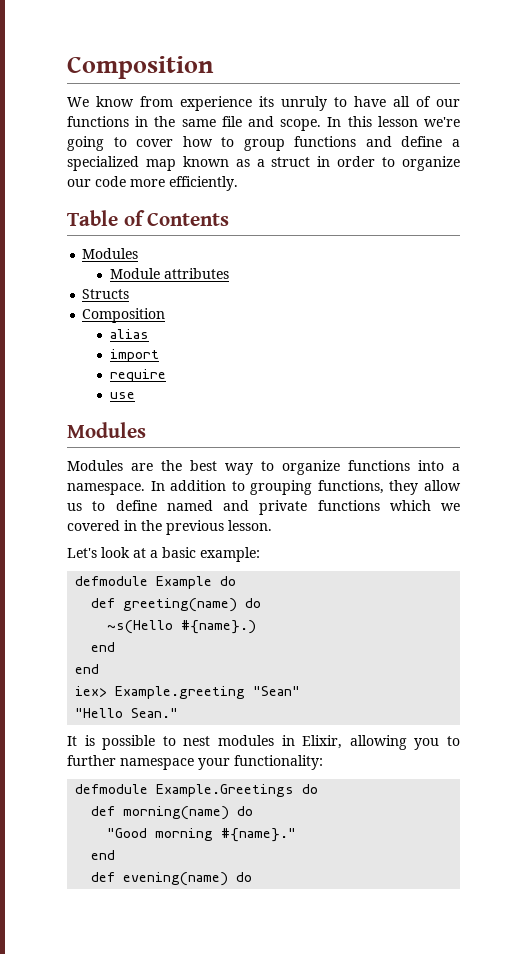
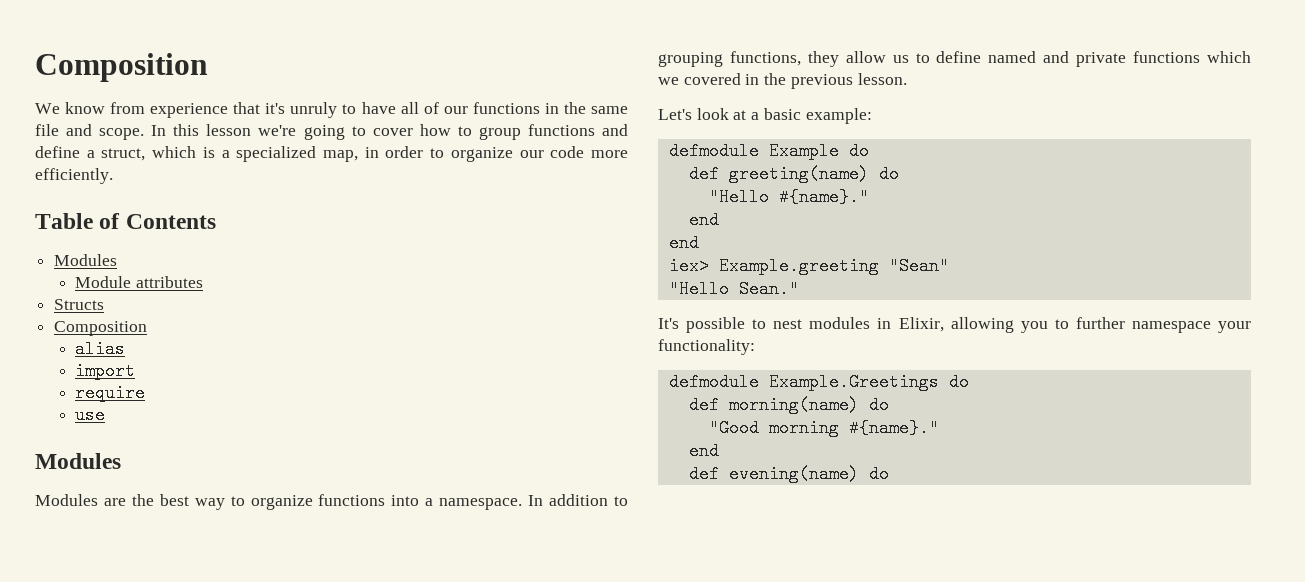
- We know from experience its unruly to have all of our functions in the same file and scope.
+ We know from experience that it's unruly to have all of our functions in the same file and scope.
- In this lesson we're going to cover how to group functions and define a specialized map known as a struct in order to organize our code more efficiently.
+ In this lesson we're going to cover how to group functions and define a struct, which is a specialized map, in order to organize our code more efficiently.
- ~s(Hello #{name}.)
+ "Hello #{name}."
- It is possible to nest modules in Elixir, allowing you to further namespace your functionality:
+ It's possible to nest modules in Elixir, allowing you to further namespace your functionality:

